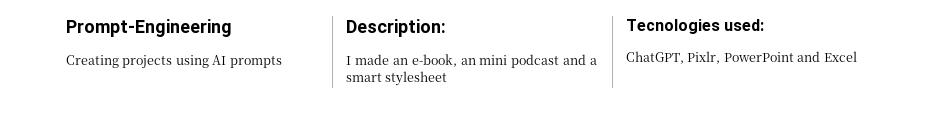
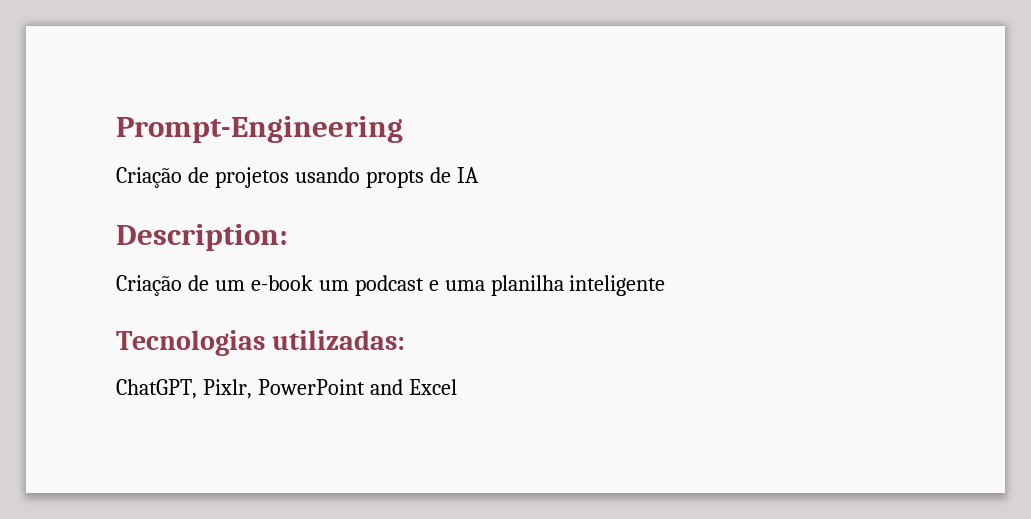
- Creating projects using AI prompts
+ Criação de projetos usando propts de IA
  Description:
- I made an e-book, an mini podcast and a smart stylesheet
- Tecnologies used:
+ Criação de um e-book um podcast e uma planilha inteligente
+ Tecnologias utilizadas:

